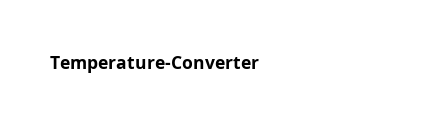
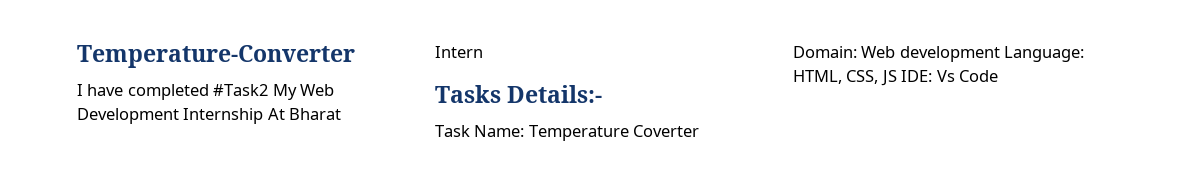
+ I have completed #Task2 My Web Development Internship At Bharat Intern
+ Tasks Details:-
+ Task Name: Temperature Coverter Domain: Web development Language: HTML, CSS, JS IDE: Vs Code

